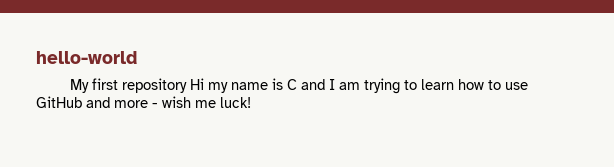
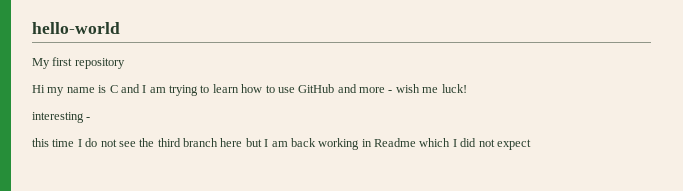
- My first repository Hi my name is C and I am trying to learn how to use GitHub and more - wish me luck!
+ My first repository
+ Hi my name is C and I am trying to learn how to use GitHub and more - wish me luck!
+ interesting -
+ this time I do not see the third branch here but I am back working in Readme which I did not expect

